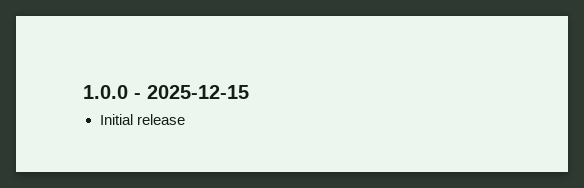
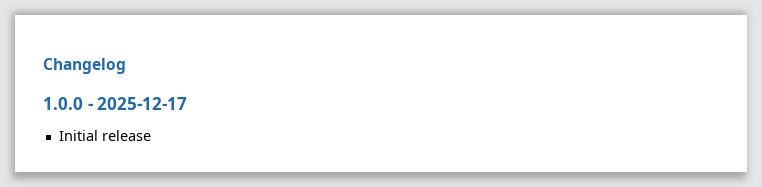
+ Changelog
- 1.0.0 - 2025-12-15
+ 1.0.0 - 2025-12-17

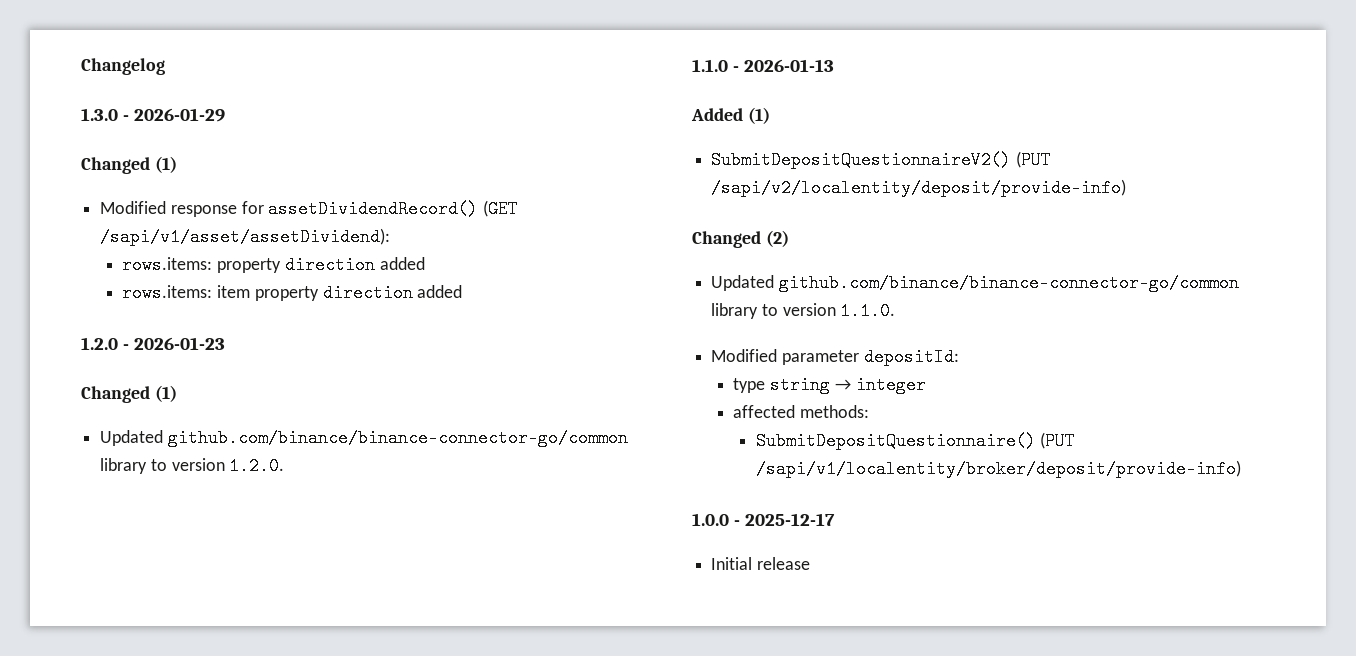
+ 1.3.0 - 2026-01-29
+ Changed (1)
+ Modified response for assetDividendRecord() (GET /sapi/v1/asset/assetDividend):
+ rows.items: property direction added
+ rows.items: item property direction added
+ 1.2.0 - 2026-01-23
+ Changed (1)
+ Updated github.com/binance/binance-connector-go/common library to version 1.2.0.
+ 1.1.0 - 2026-01-13
+ Added (1)
+ SubmitDepositQuestionnaireV2() (PUT /sapi/v2/localentity/deposit/provide-info)
+ Changed (2)
+ Updated github.com/binance/binance-connector-go/common library to version 1.1.0.
+ Modified parameter depositId:
+ type string → integer
+ affected methods:
+ SubmitDepositQuestionnaire() (PUT /sapi/v1/localentity/broker/deposit/provide-info)

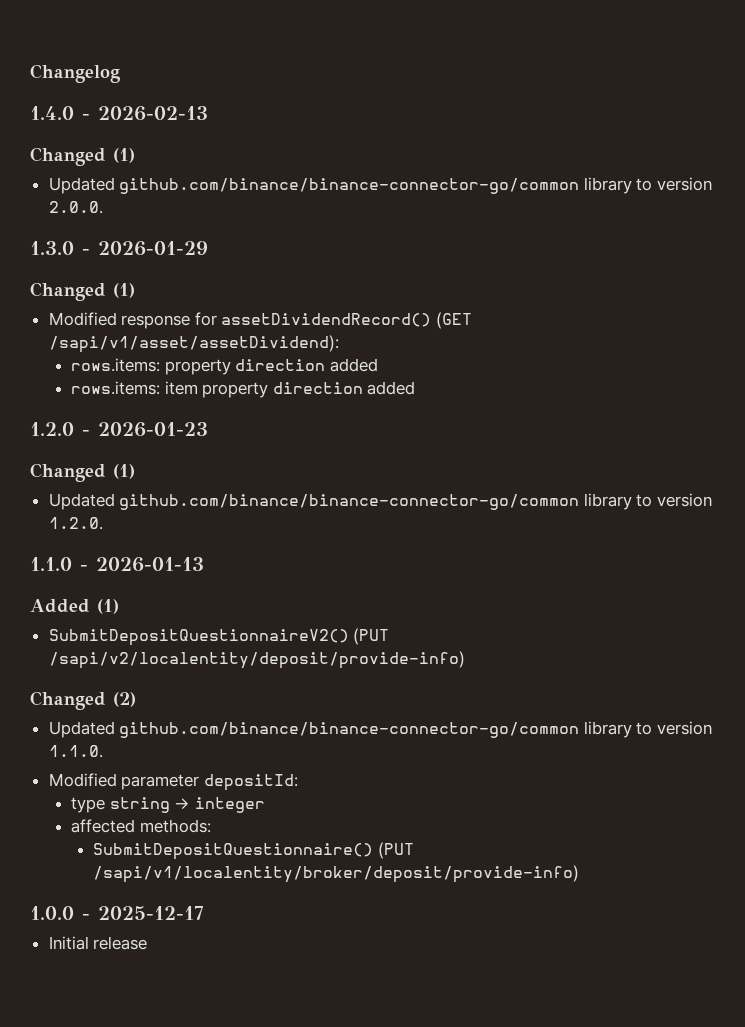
+ 1.4.0 - 2026-02-13
+ Changed (1)
+ Updated github.com/binance/binance-connector-go/common library to version 2.0.0.

